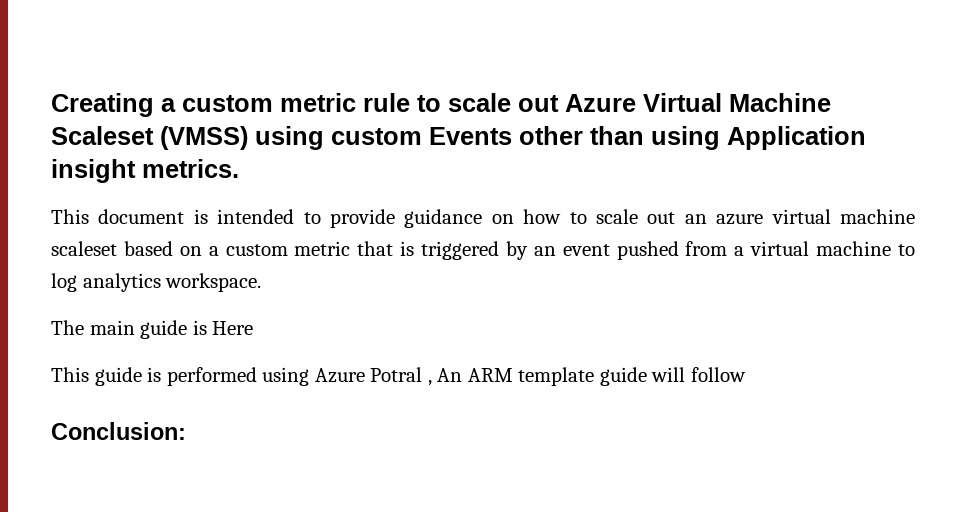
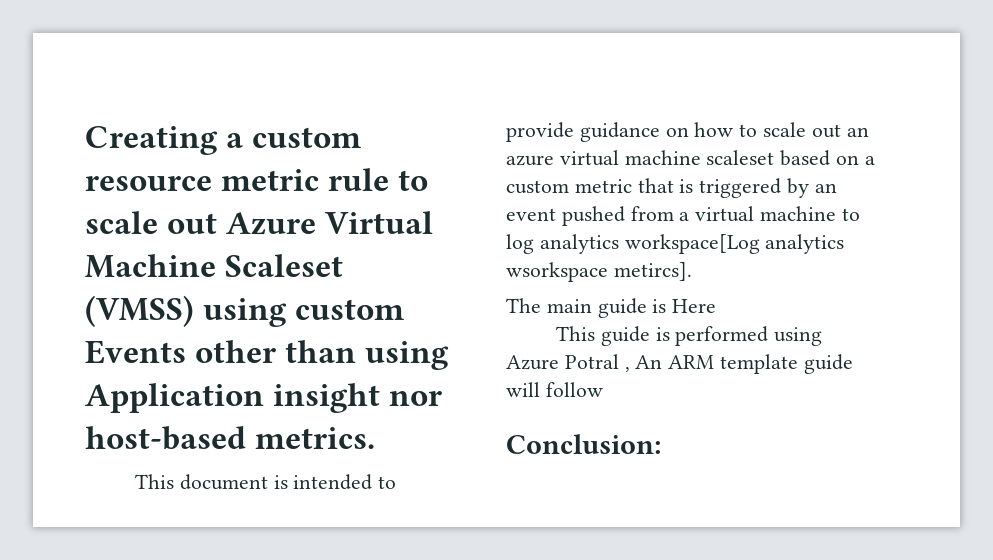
- Creating a custom metric rule to scale out Azure Virtual Machine Scaleset (VMSS) using custom Events other than using Application insight metrics.
+ Creating a custom resource metric rule to scale out Azure Virtual Machine Scaleset (VMSS) using custom Events other than using Application insight nor host-based metrics.
- This document is intended to provide guidance on how to scale out an azure virtual machine scaleset based on a custom metric that is triggered by an event pushed from a virtual machine to log analytics workspace.
+ This document is intended to provide guidance on how to scale out an azure virtual machine scaleset based on a custom metric that is triggered by an event pushed from a virtual machine to log analytics workspace[Log analytics wsorkspace metircs].

